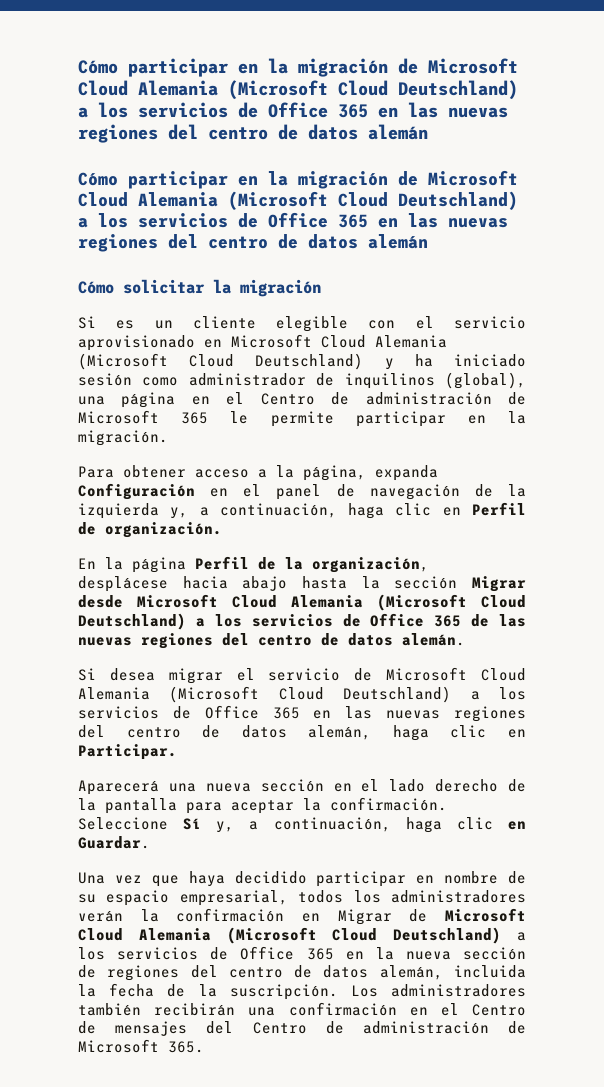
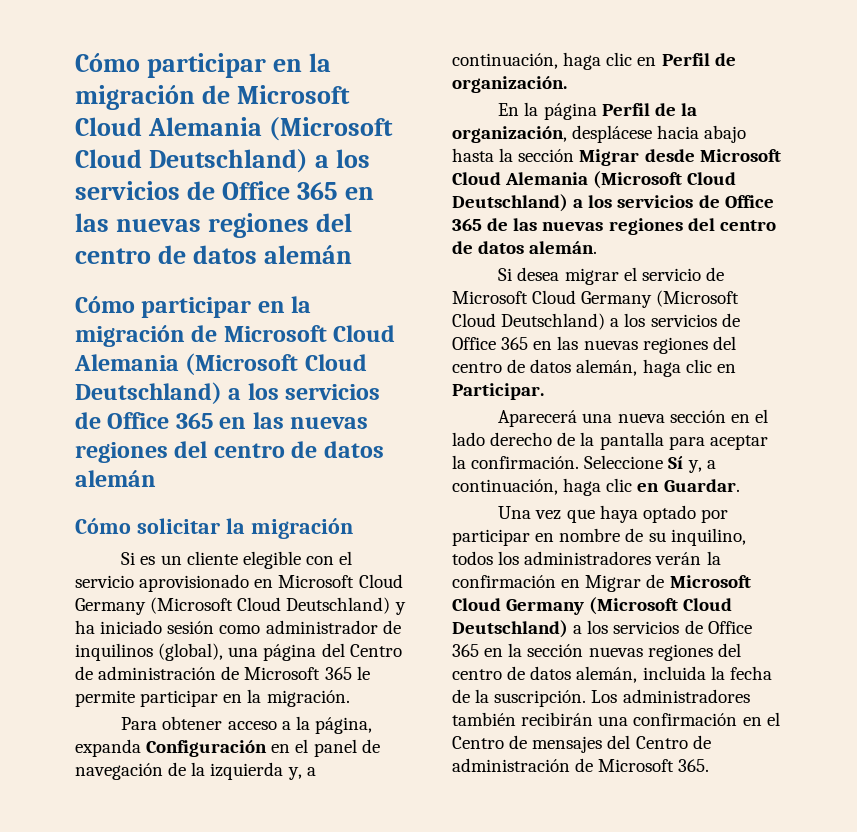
- Si es un cliente elegible con el servicio aprovisionado en Microsoft Cloud Alemania (Microsoft Cloud Deutschland) y ha iniciado sesión como administrador de inquilinos (global), una página en el Centro de administración de Microsoft 365 le permite participar en la migración.
+ Si es un cliente elegible con el servicio aprovisionado en Microsoft Cloud Germany (Microsoft Cloud Deutschland) y ha iniciado sesión como administrador de inquilinos (global), una página del Centro de administración de Microsoft 365 le permite participar en la migración.
- Si desea migrar el servicio de Microsoft Cloud Alemania (Microsoft Cloud Deutschland) a los servicios de Office 365 en las nuevas regiones del centro de datos alemán, haga clic en Participar.
+ Si desea migrar el servicio de Microsoft Cloud Germany (Microsoft Cloud Deutschland) a los servicios de Office 365 en las nuevas regiones del centro de datos alemán, haga clic en Participar.
- Una vez que haya decidido participar en nombre de su espacio empresarial, todos los administradores verán la confirmación en Migrar de Microsoft Cloud Alemania (Microsoft Cloud Deutschland) a los servicios de Office 365 en la nueva sección de regiones del centro de datos alemán, incluida la fecha de la suscripción.
+ Una vez que haya optado por participar en nombre de su inquilino, todos los administradores verán la confirmación en Migrar de Microsoft Cloud Germany (Microsoft Cloud Deutschland) a los servicios de Office 365 en la sección nuevas regiones del centro de datos alemán, incluida la fecha de la suscripción.

